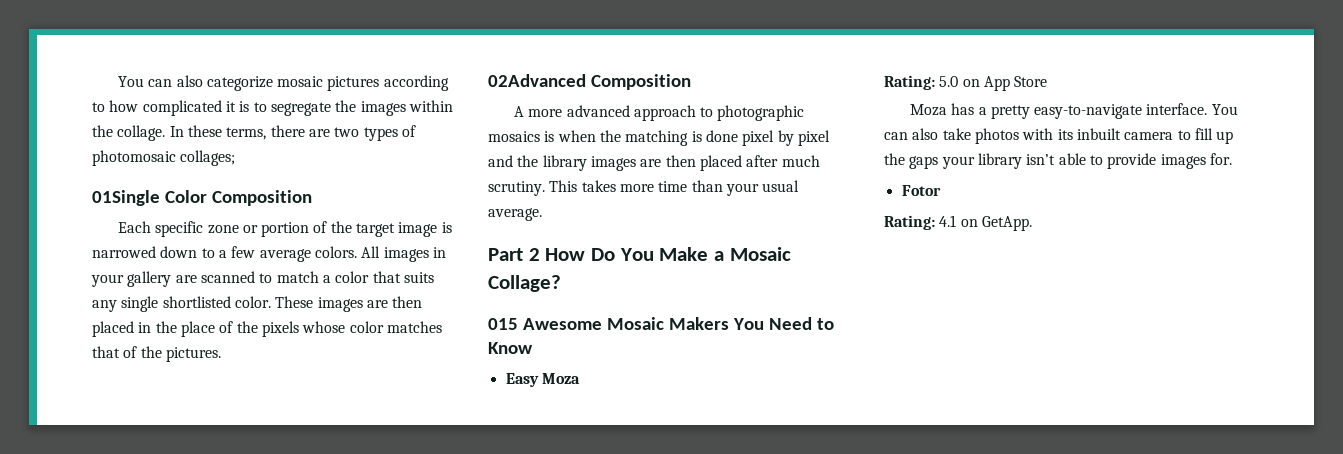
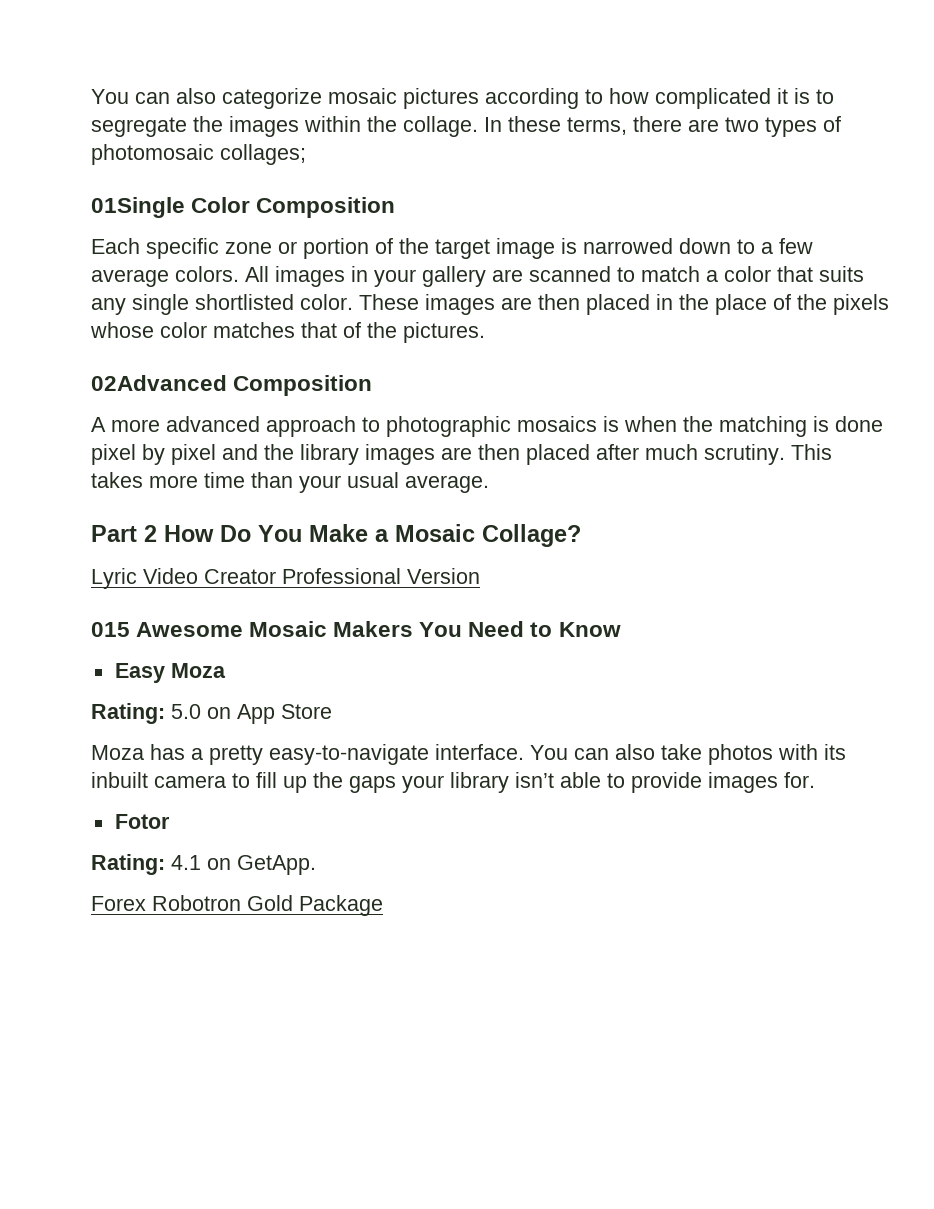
+ Lyric Video Creator Professional Version
+ Forex Robotron Gold Package

